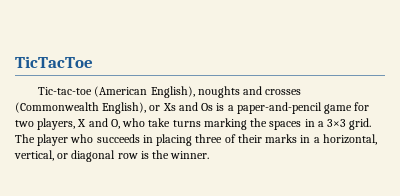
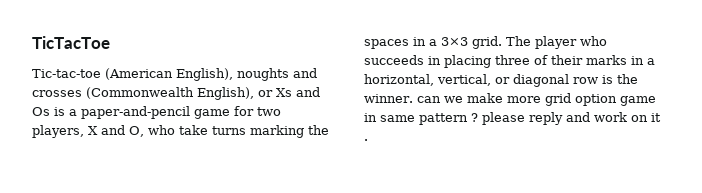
- The player who succeeds in placing three of their marks in a horizontal, vertical, or diagonal row is the winner.
+ The player who succeeds in placing three of their marks in a horizontal, vertical, or diagonal row is the winner. can we make more grid option game in same pattern ? please reply and work on it .

